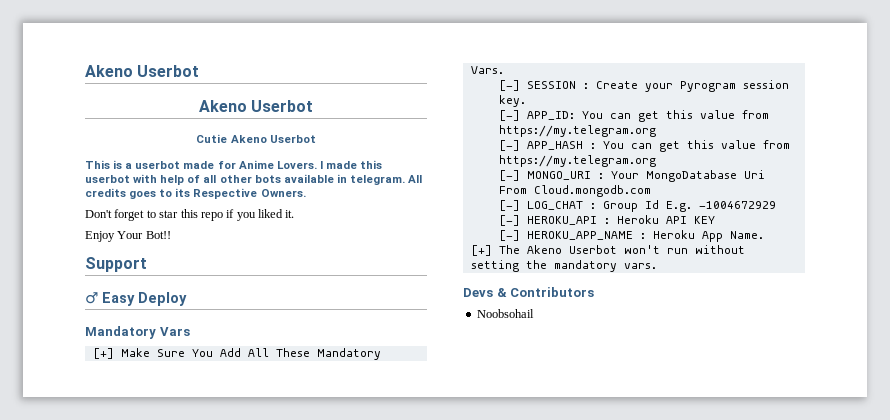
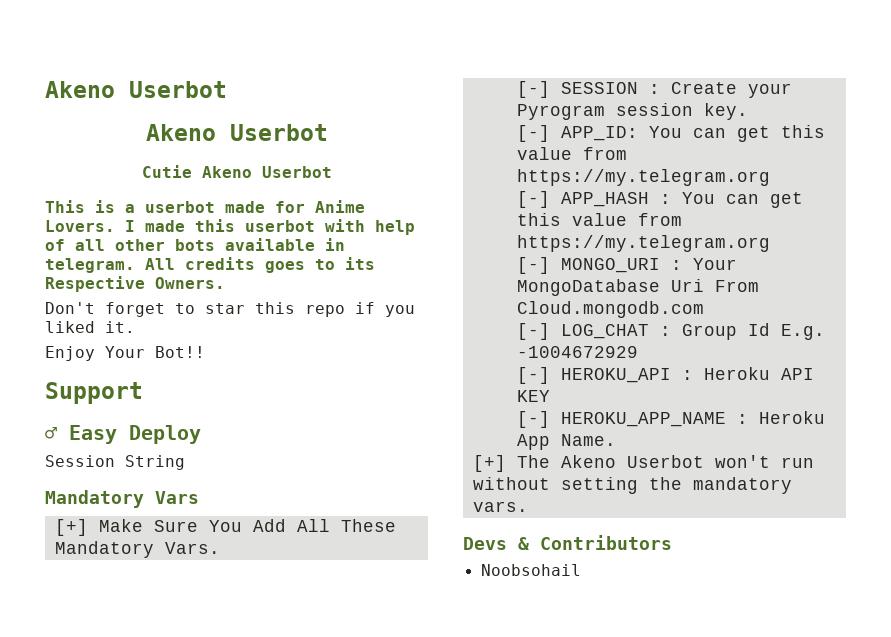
+ Session String

